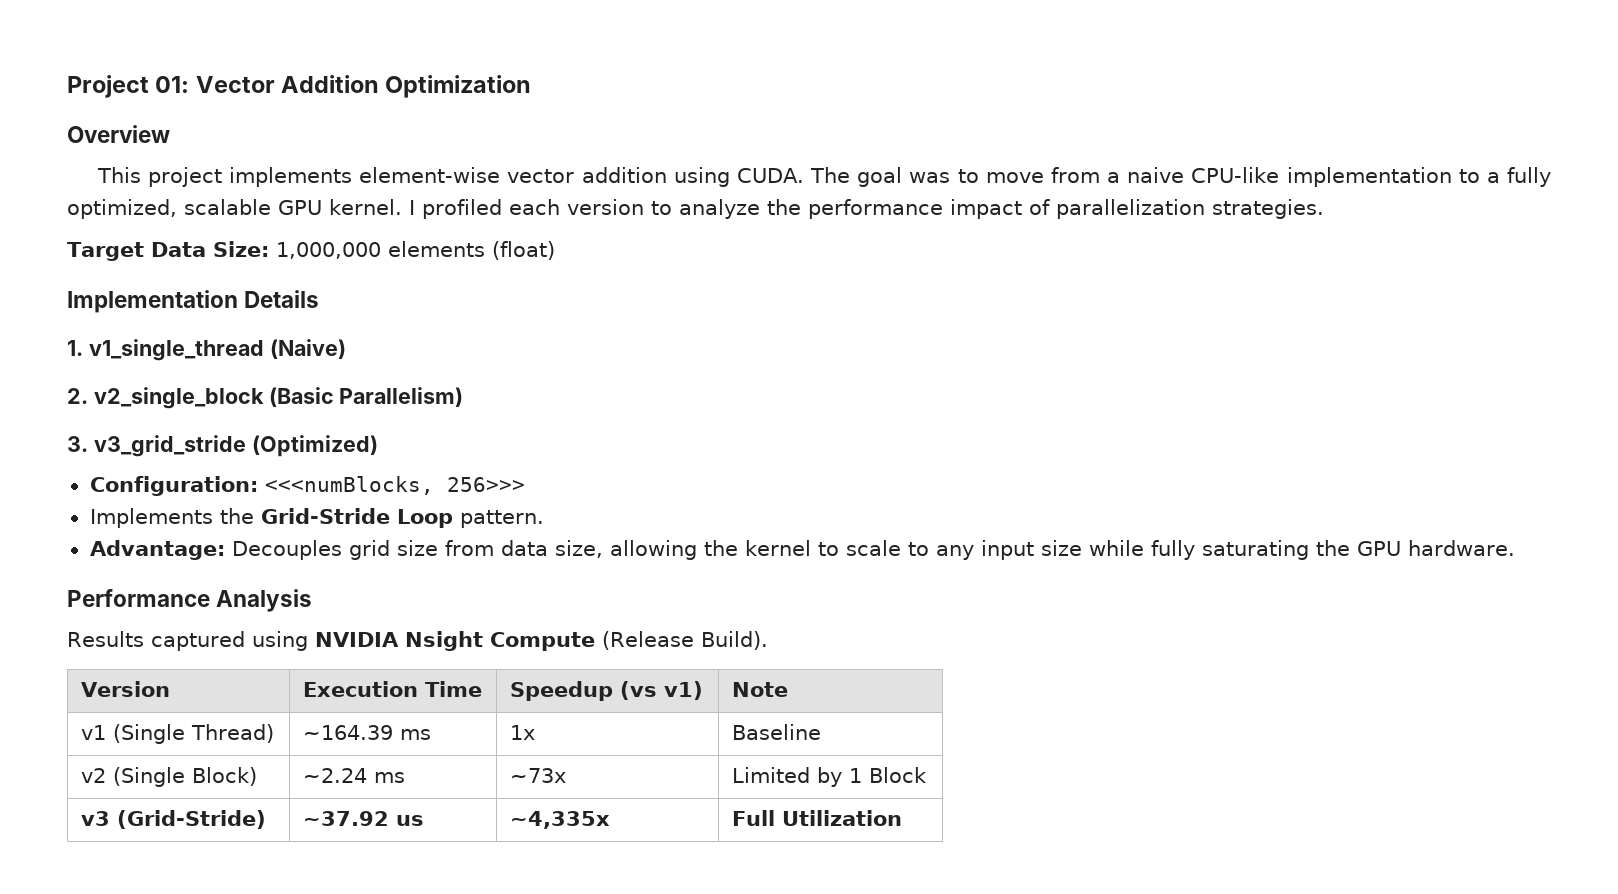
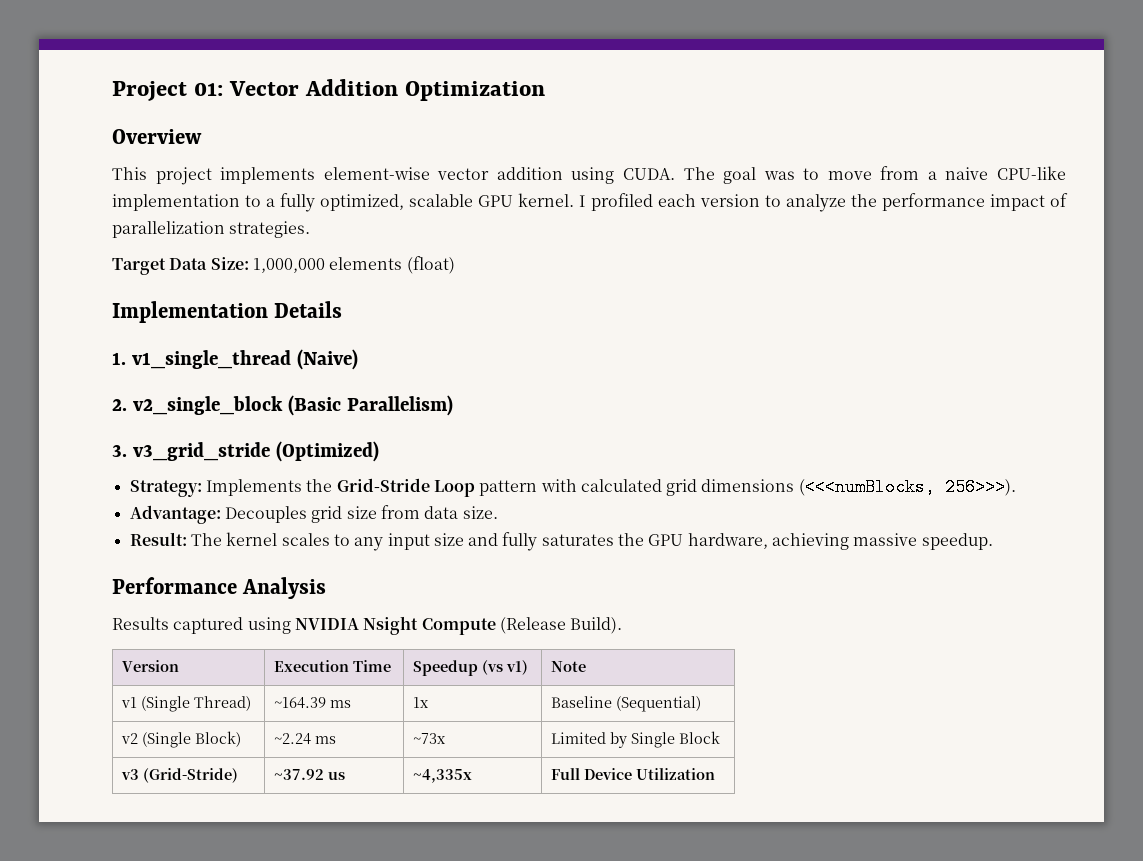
- Configuration: <<<numBlocks, 256>>>
- Implements the Grid-Stride Loop pattern.
+ Strategy: Implements the Grid-Stride Loop pattern with calculated grid dimensions (<<<numBlocks, 256>>>).
- Advantage: Decouples grid size from data size, allowing the kernel to scale to any input size while fully saturating the GPU hardware.
+ Advantage: Decouples grid size from data size.
+ Result: The kernel scales to any input size and fully saturates the GPU hardware, achieving massive speedup.
- v1 (Single Thread) | ~164.39 ms | 1x | Baseline
+ v1 (Single Thread) | ~164.39 ms | 1x | Baseline (Sequential)
- v2 (Single Block) | ~2.24 ms | ~73x | Limited by 1 Block
+ v2 (Single Block) | ~2.24 ms | ~73x | Limited by Single Block
- v3 (Grid-Stride) | ~37.92 us | ~4,335x | Full Utilization
+ v3 (Grid-Stride) | ~37.92 us | ~4,335x | Full Device Utilization

